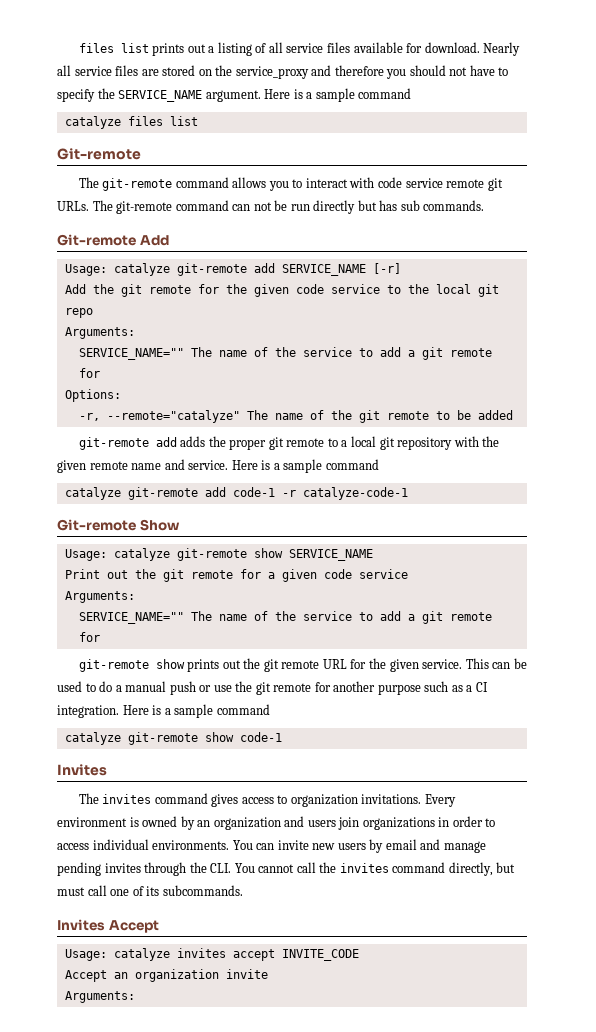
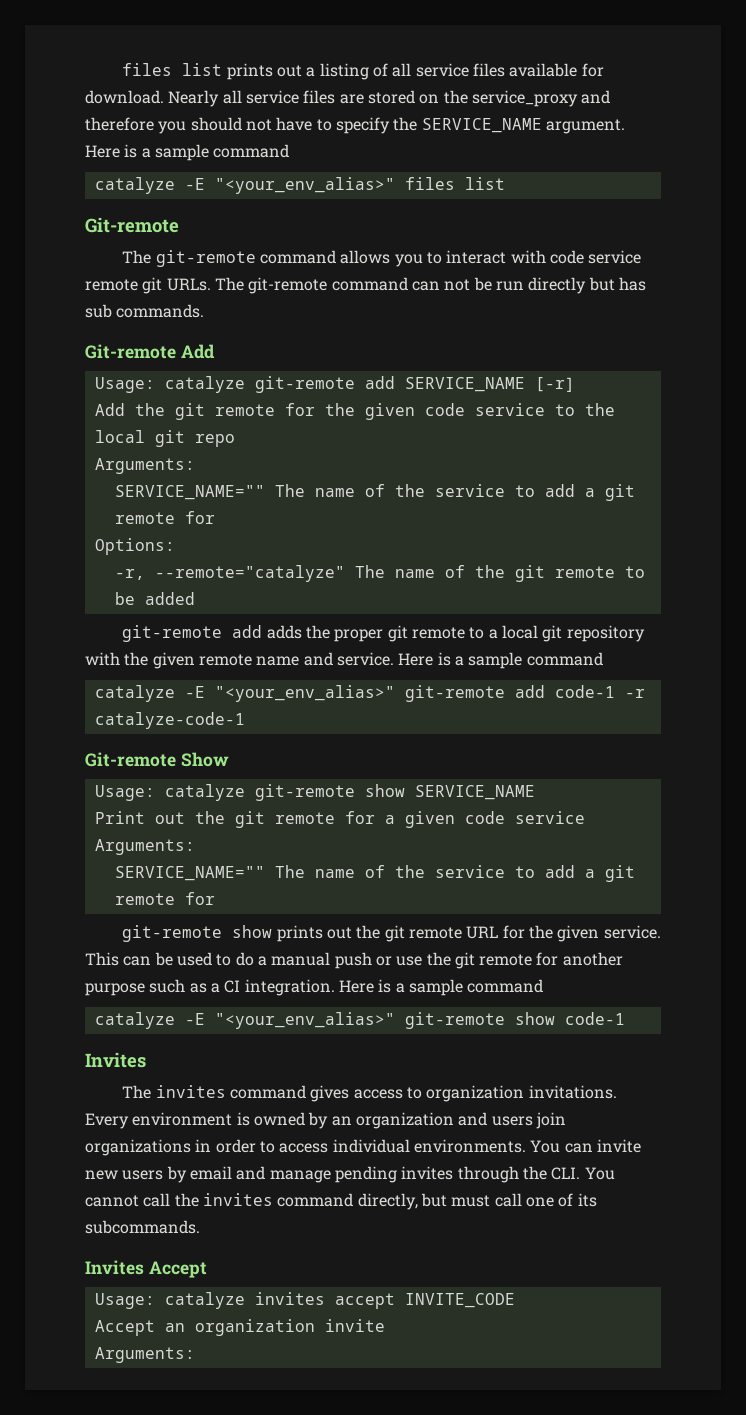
- catalyze files list
+ catalyze -E "<your_env_alias>" files list
- catalyze git-remote add code-1 -r catalyze-code-1
+ catalyze -E "<your_env_alias>" git-remote add code-1 -r catalyze-code-1
- catalyze git-remote show code-1
+ catalyze -E "<your_env_alias>" git-remote show code-1

